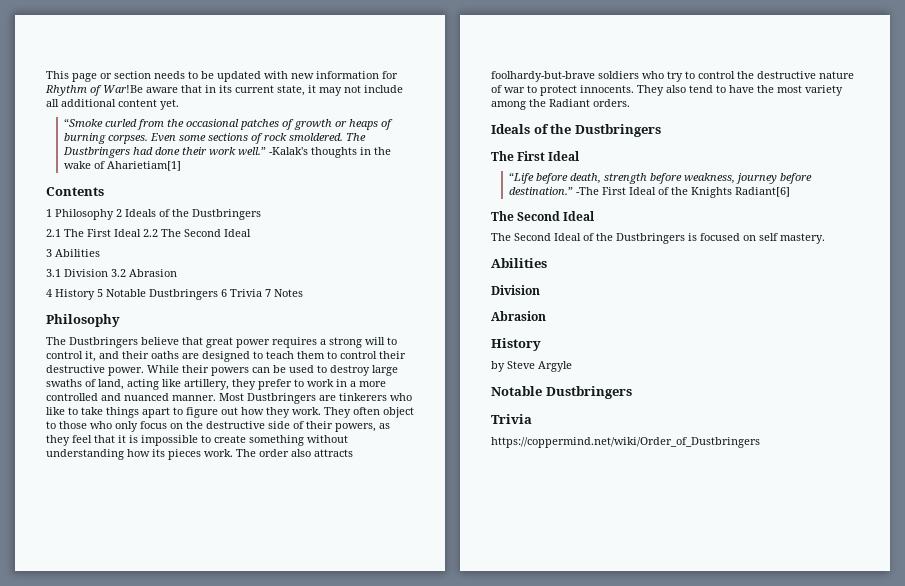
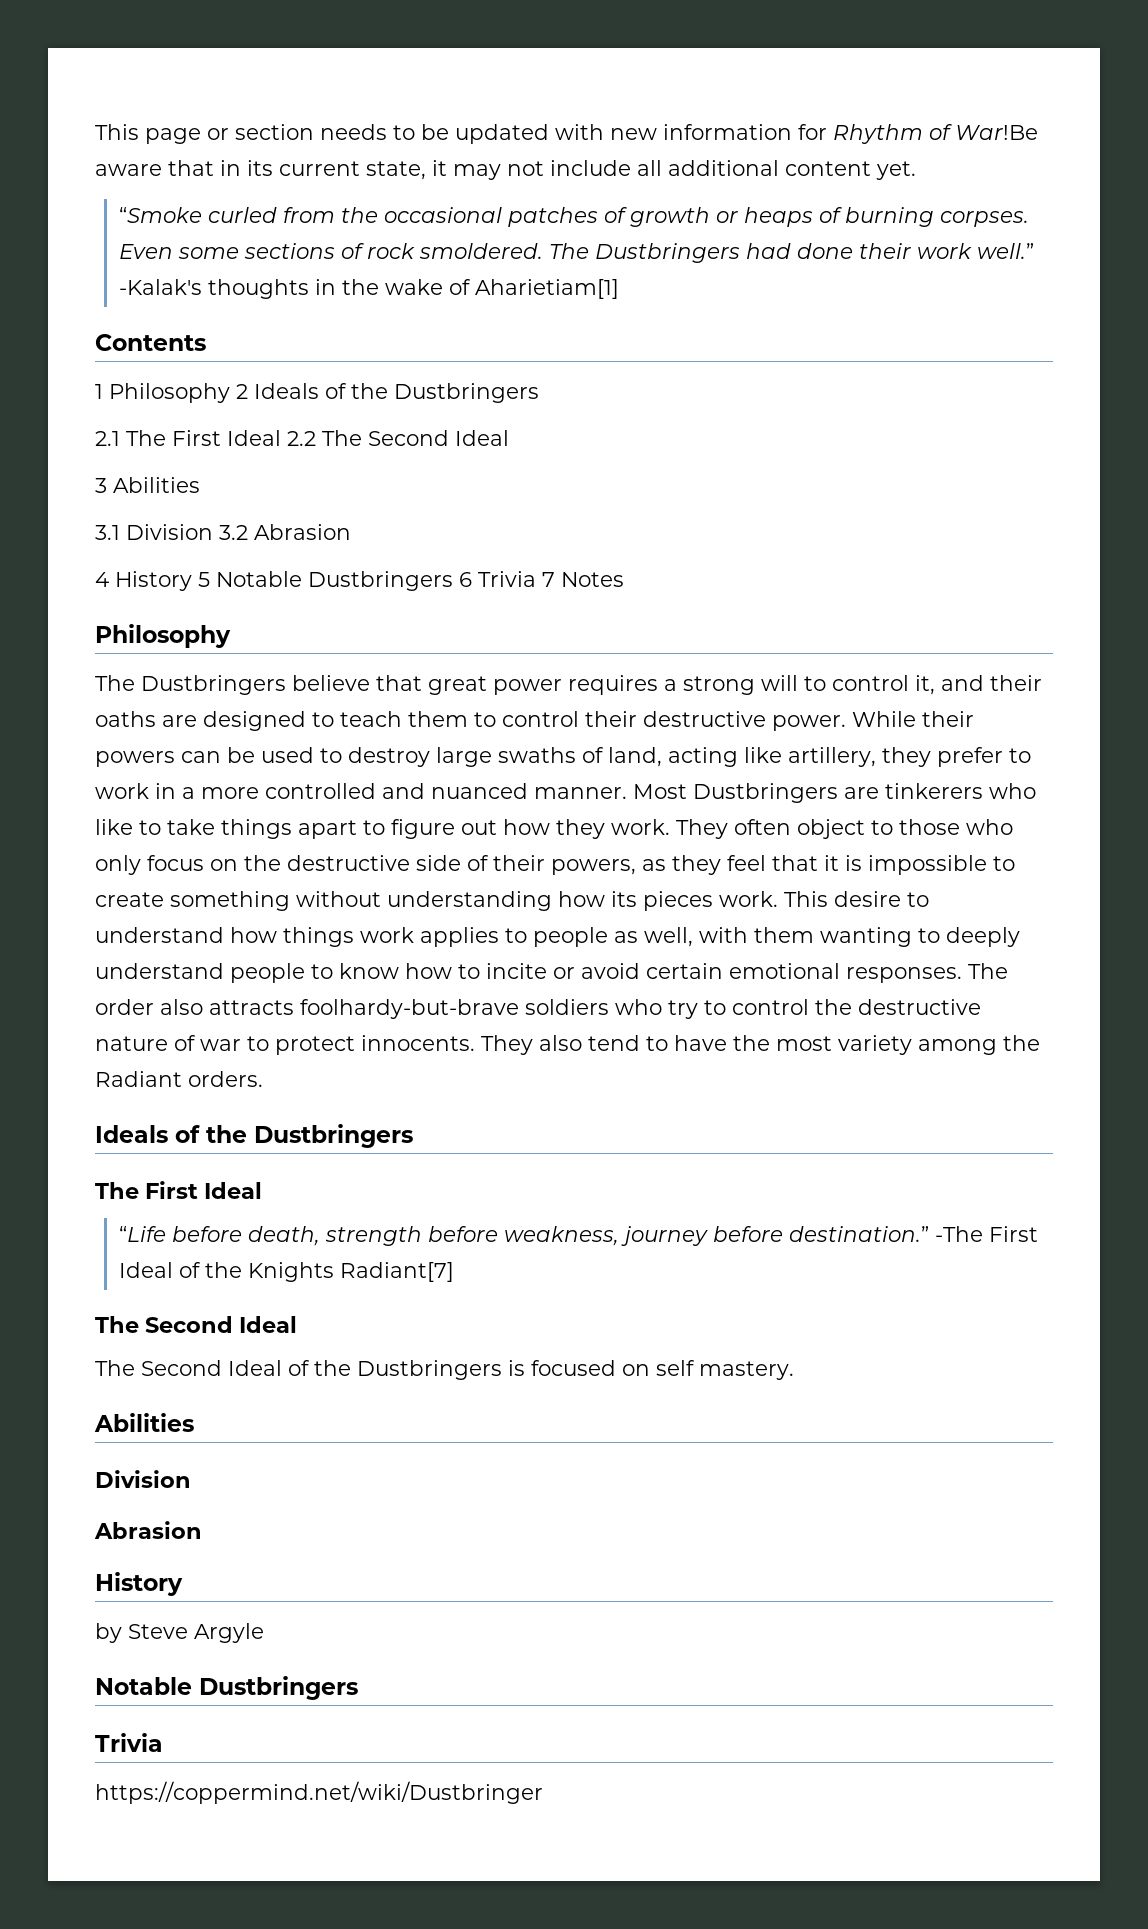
+ This desire to understand how things work applies to people as well, with them wanting to deeply understand people to know how to incite or avoid certain emotional responses.
- -The First Ideal of the Knights Radiant[6]
+ -The First Ideal of the Knights Radiant[7]
- https://coppermind.net/wiki/Order_of_Dustbringers
+ https://coppermind.net/wiki/Dustbringer

